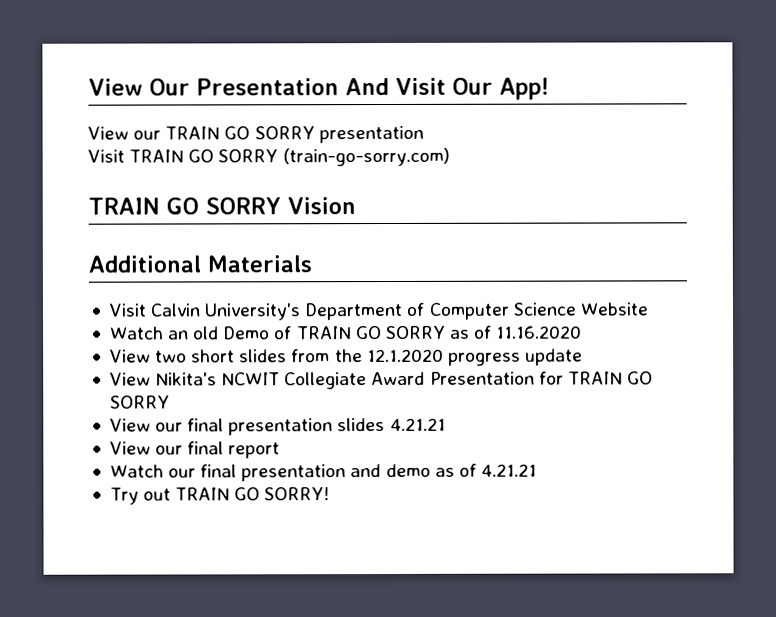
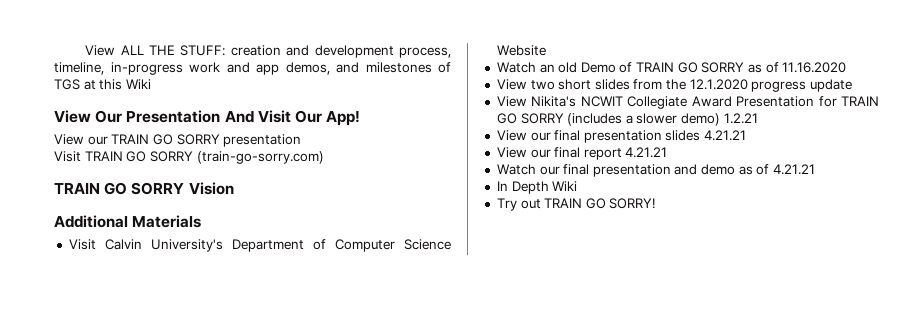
+ View ALL THE STUFF: creation and development process, timeline, in-progress work and app demos, and milestones of TGS at this Wiki
- View Nikita's NCWIT Collegiate Award Presentation for TRAIN GO SORRY
+ View Nikita's NCWIT Collegiate Award Presentation for TRAIN GO SORRY (includes a slower demo) 1.2.21
- View our final report
+ View our final report 4.21.21
+ In Depth Wiki

